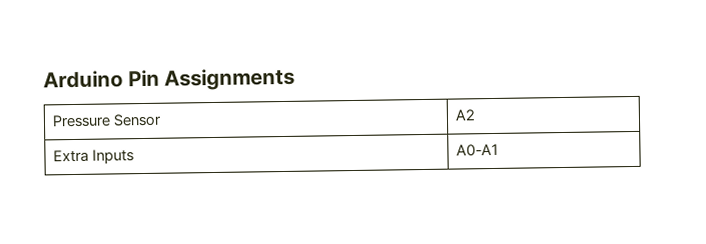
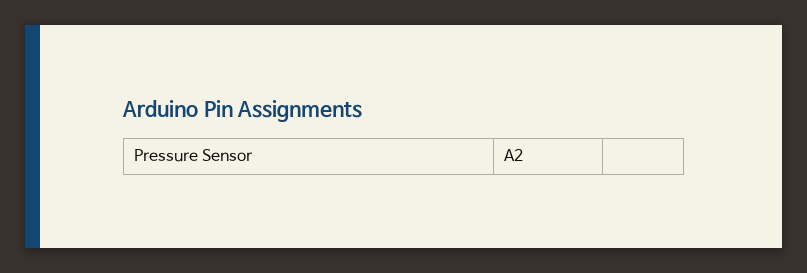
- Pressure Sensor | A2
- Extra Inputs | A0-A1
+ Pressure Sensor | A2 |

